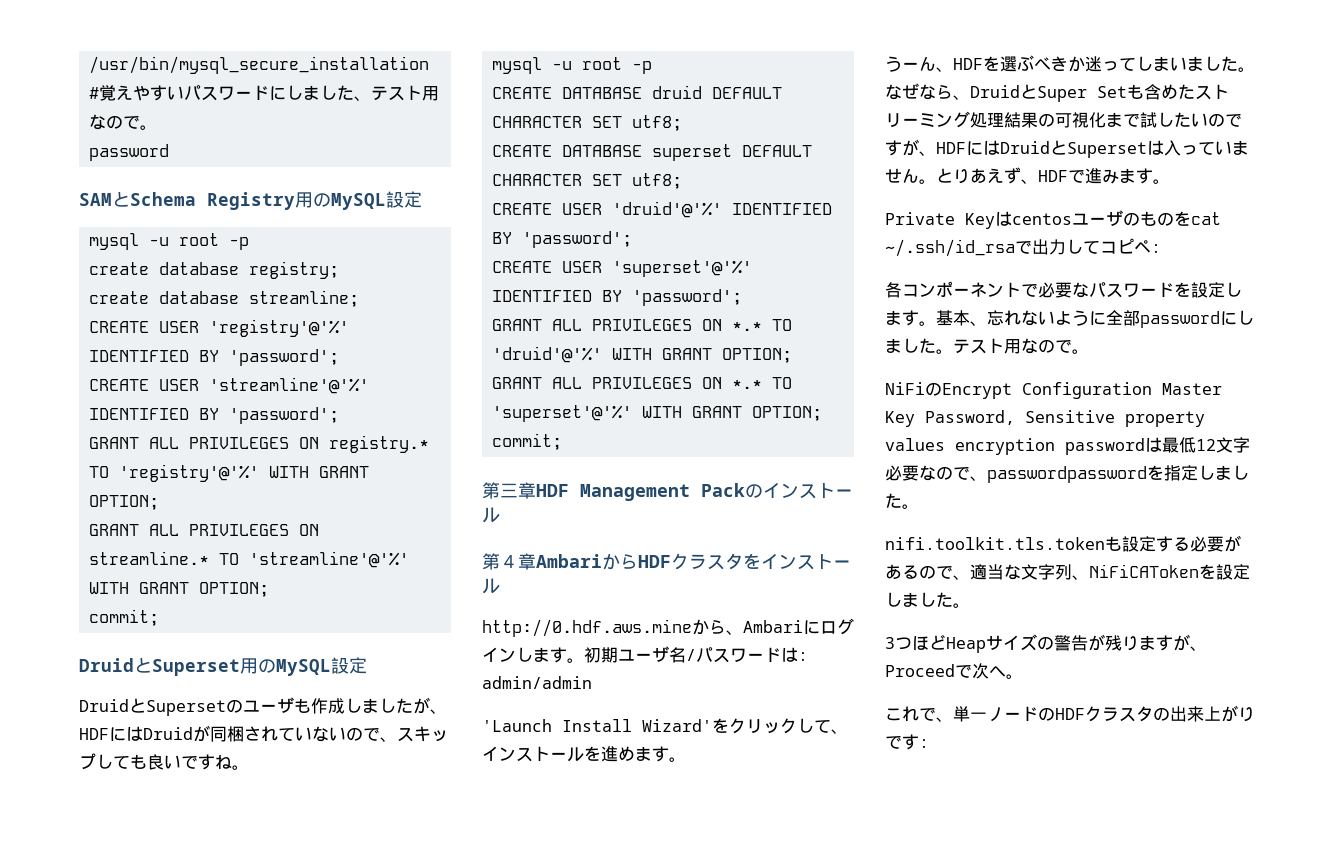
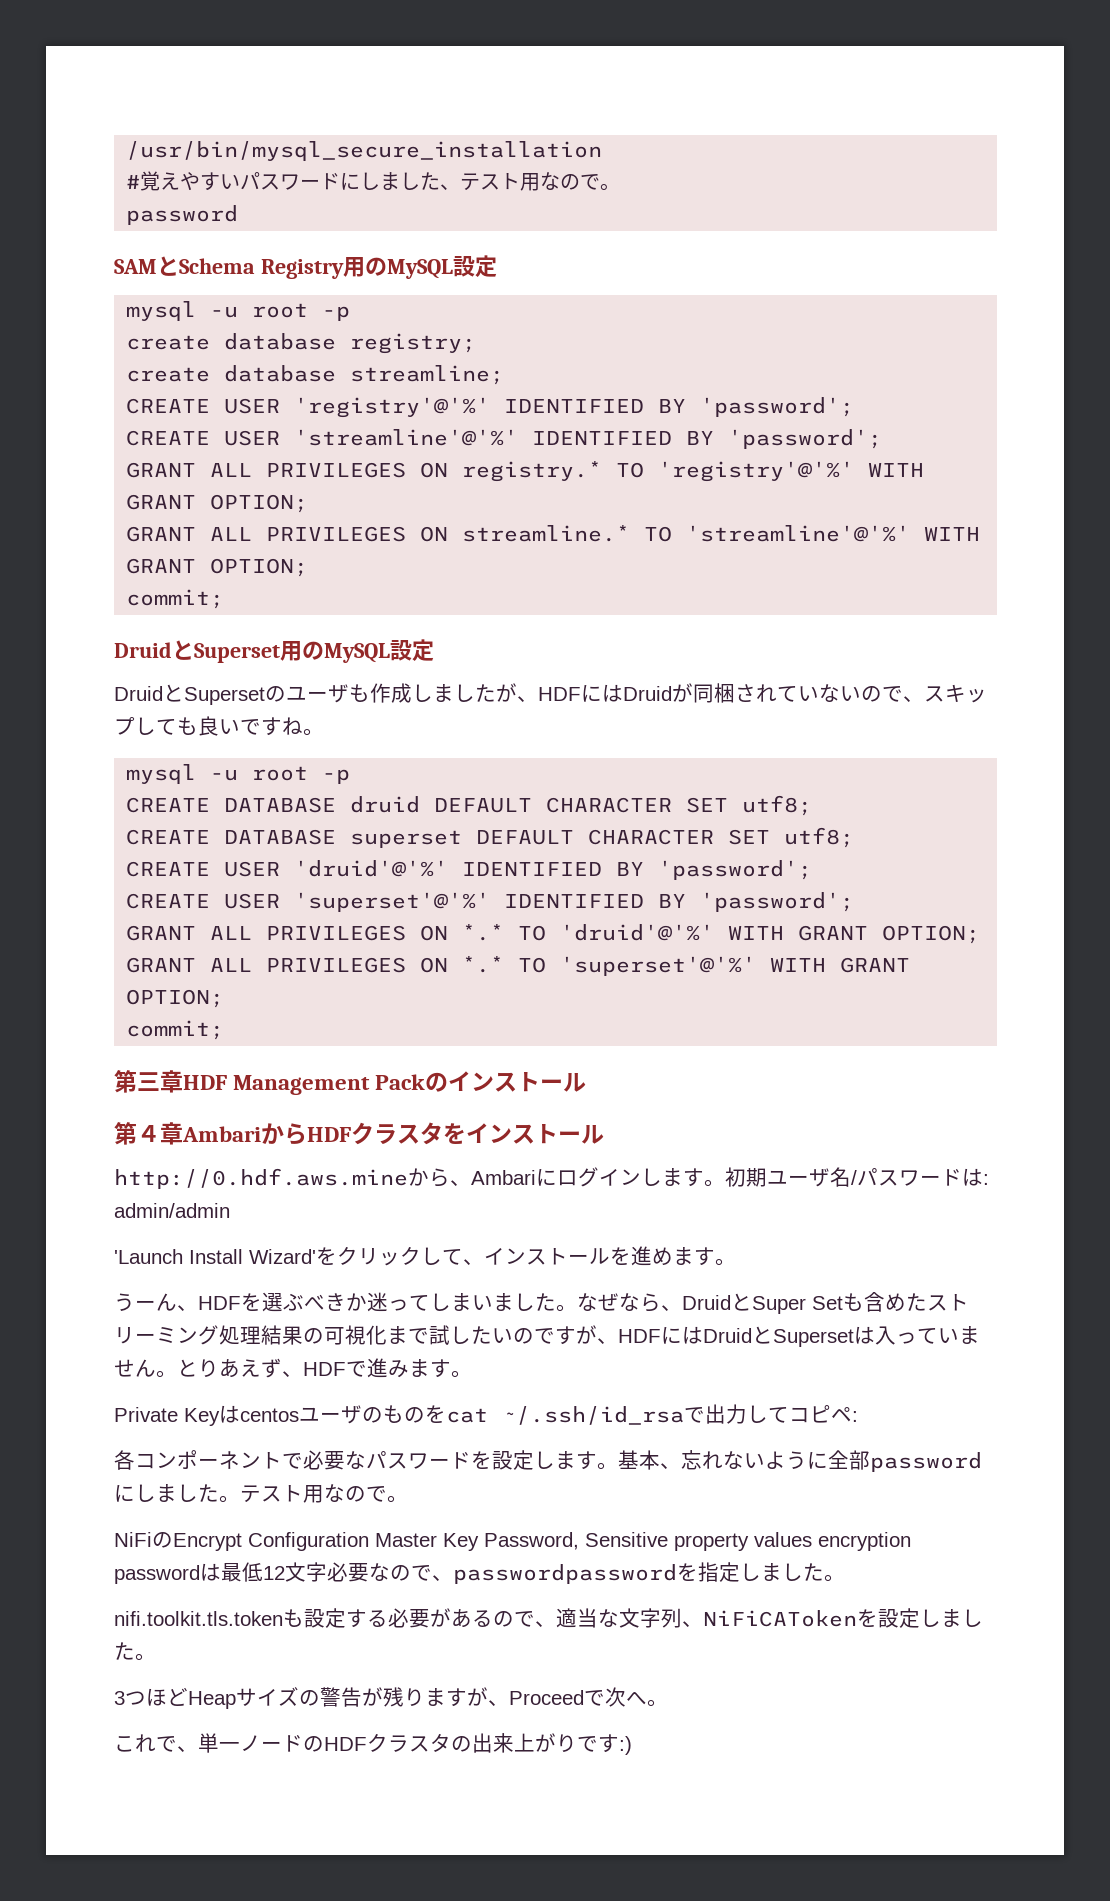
- これで、単一ノードのHDFクラスタの出来上がりです:
+ これで、単一ノードのHDFクラスタの出来上がりです:)

